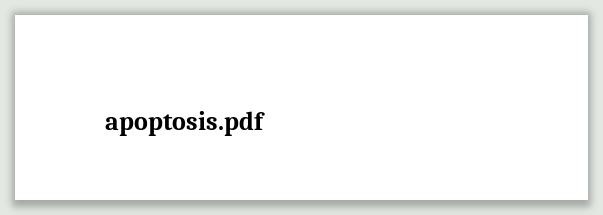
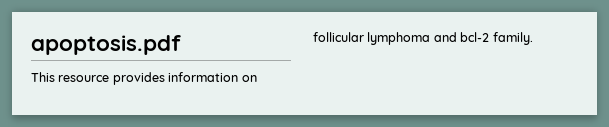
+ This resource provides information on follicular lymphoma and bcl-2 family.

